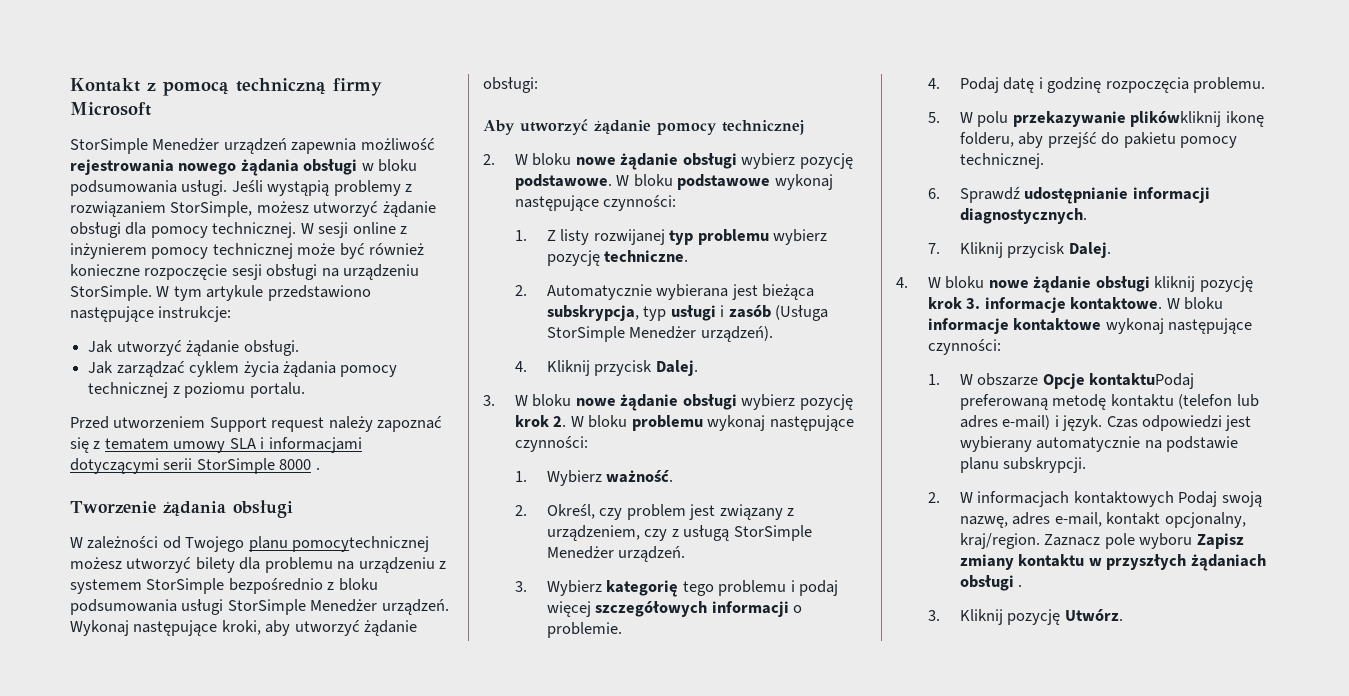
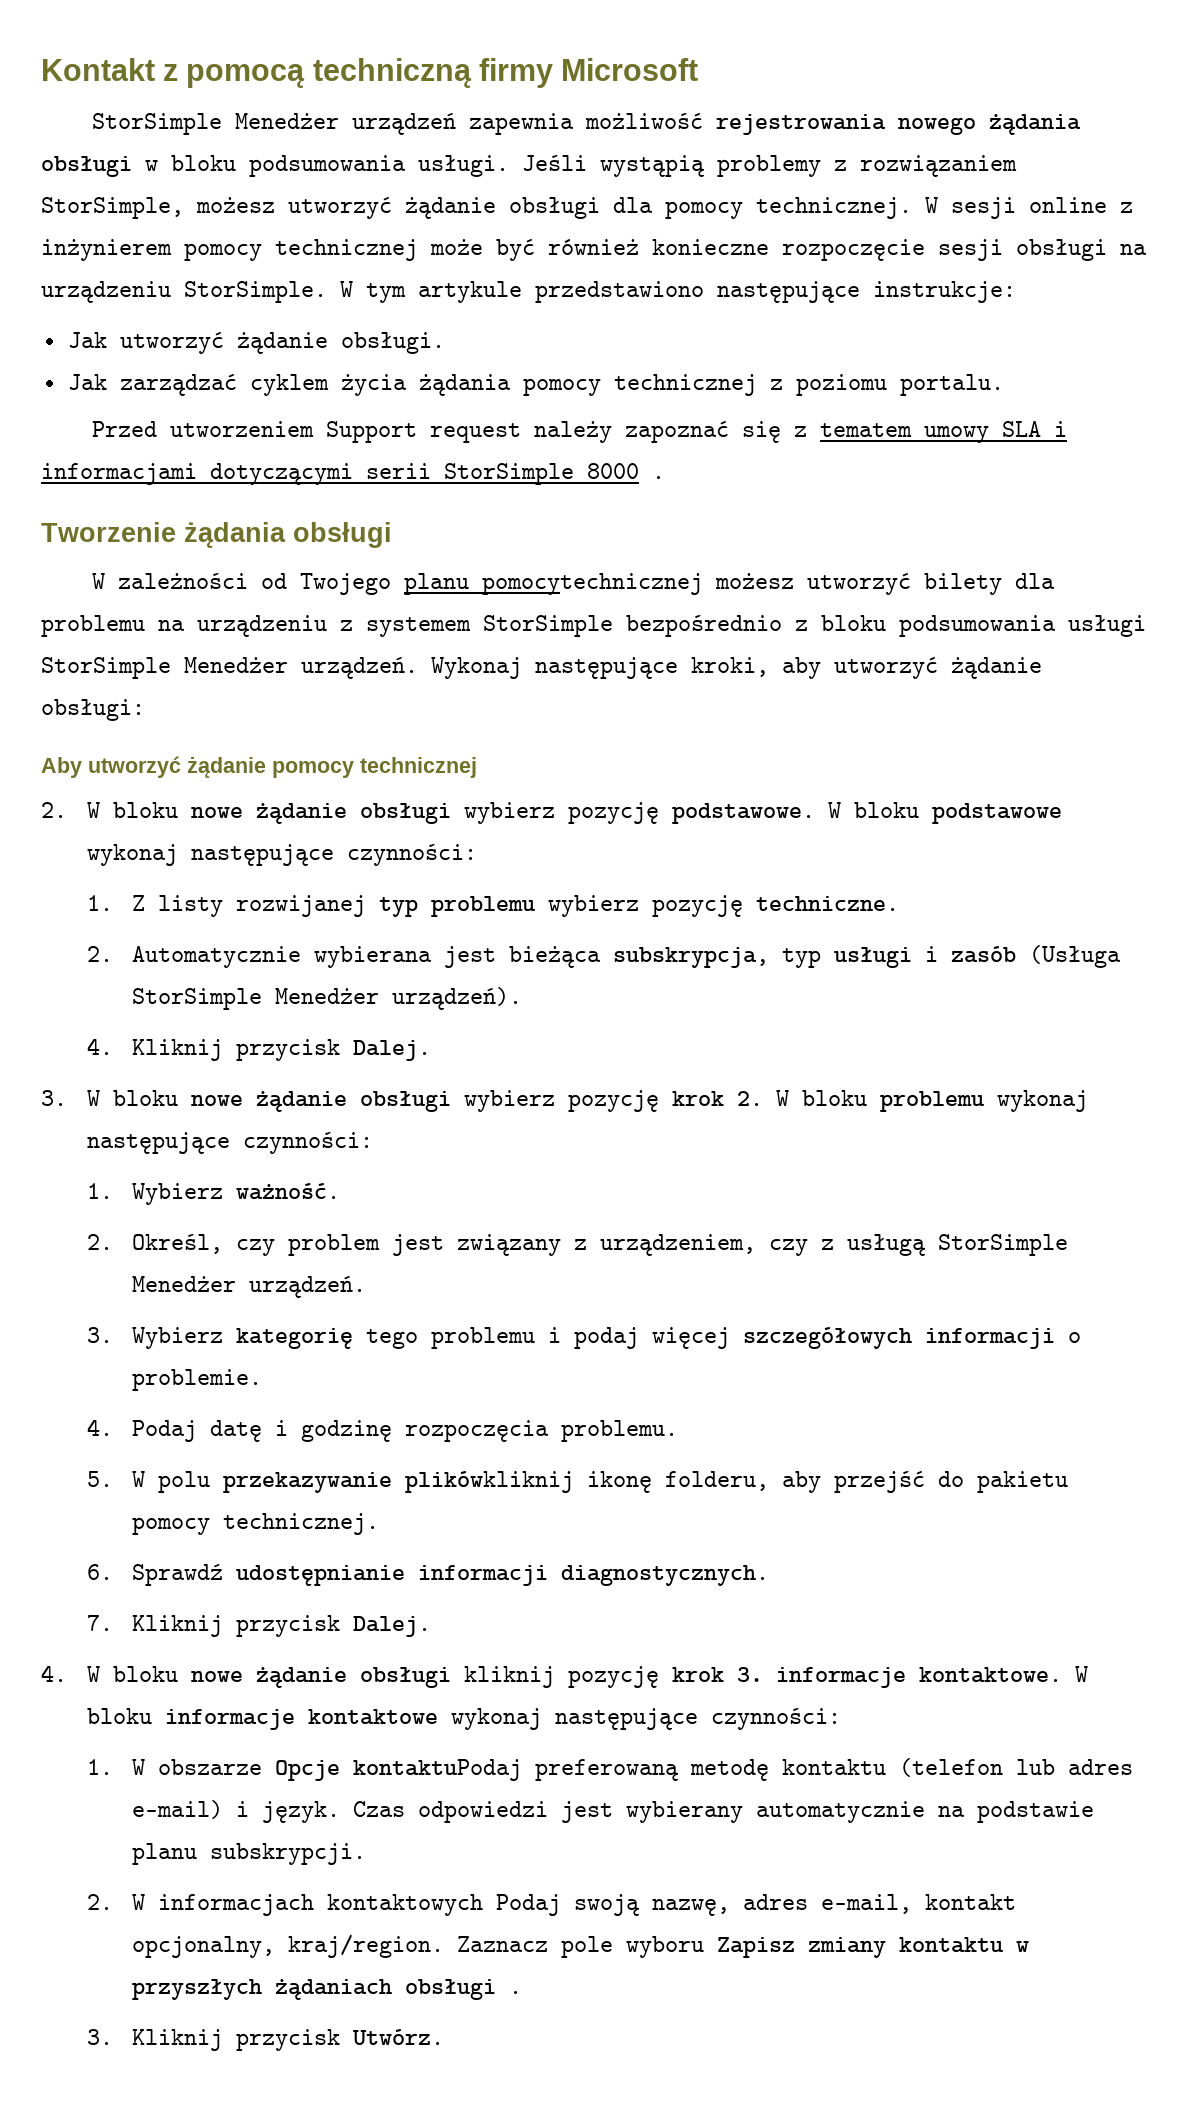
- 3. Kliknij pozycję Utwórz.
+ 3. Kliknij przycisk Utwórz.

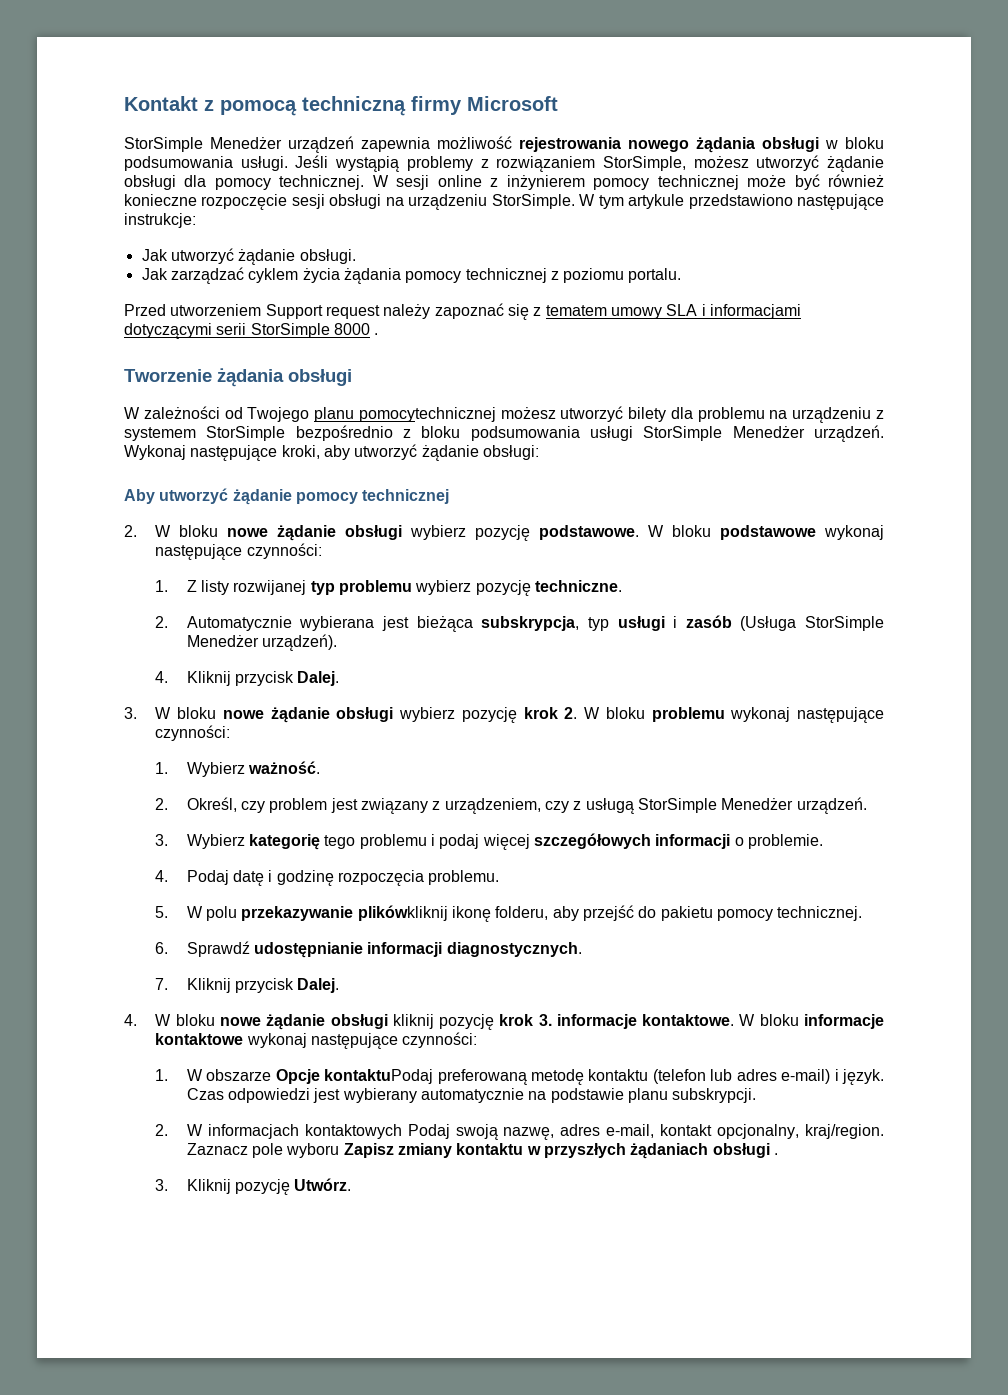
- 3. Kliknij przycisk Utwórz.
+ 3. Kliknij pozycję Utwórz.

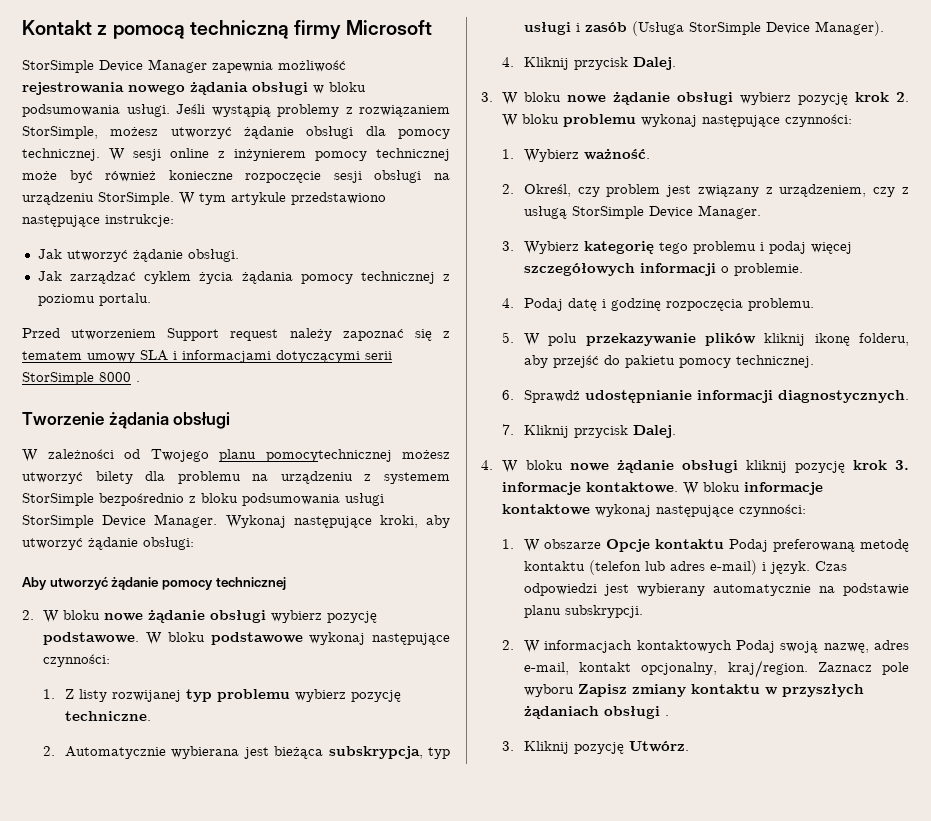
- StorSimple Menedżer urządzeń zapewnia możliwość rejestrowania nowego żądania obsługi w bloku podsumowania usługi.
+ StorSimple Device Manager zapewnia możliwość rejestrowania nowego żądania obsługi w bloku podsumowania usługi.
- W zależności od Twojego planu pomocytechnicznej możesz utworzyć bilety dla problemu na urządzeniu z systemem StorSimple bezpośrednio z bloku podsumowania usługi StorSimple Menedżer urządzeń.
+ W zależności od Twojego planu pomocytechnicznej możesz utworzyć bilety dla problemu na urządzeniu z systemem StorSimple bezpośrednio z bloku podsumowania usługi StorSimple Device Manager.
- 2. Automatycznie wybierana jest bieżąca subskrypcja, typ usługi i zasób (Usługa StorSimple Menedżer urządzeń).
+ 2. Automatycznie wybierana jest bieżąca subskrypcja, typ usługi i zasób (Usługa StorSimple Device Manager).
- 2. Określ, czy problem jest związany z urządzeniem, czy z usługą StorSimple Menedżer urządzeń.
+ 2. Określ, czy problem jest związany z urządzeniem, czy z usługą StorSimple Device Manager.
- 5. W polu przekazywanie plikówkliknij ikonę folderu, aby przejść do pakietu pomocy technicznej.
+ 5. W polu przekazywanie plików kliknij ikonę folderu, aby przejść do pakietu pomocy technicznej.
- 1. W obszarze Opcje kontaktuPodaj preferowaną metodę kontaktu (telefon lub adres e-mail) i język.
+ 1. W obszarze Opcje kontaktu Podaj preferowaną metodę kontaktu (telefon lub adres e-mail) i język.

